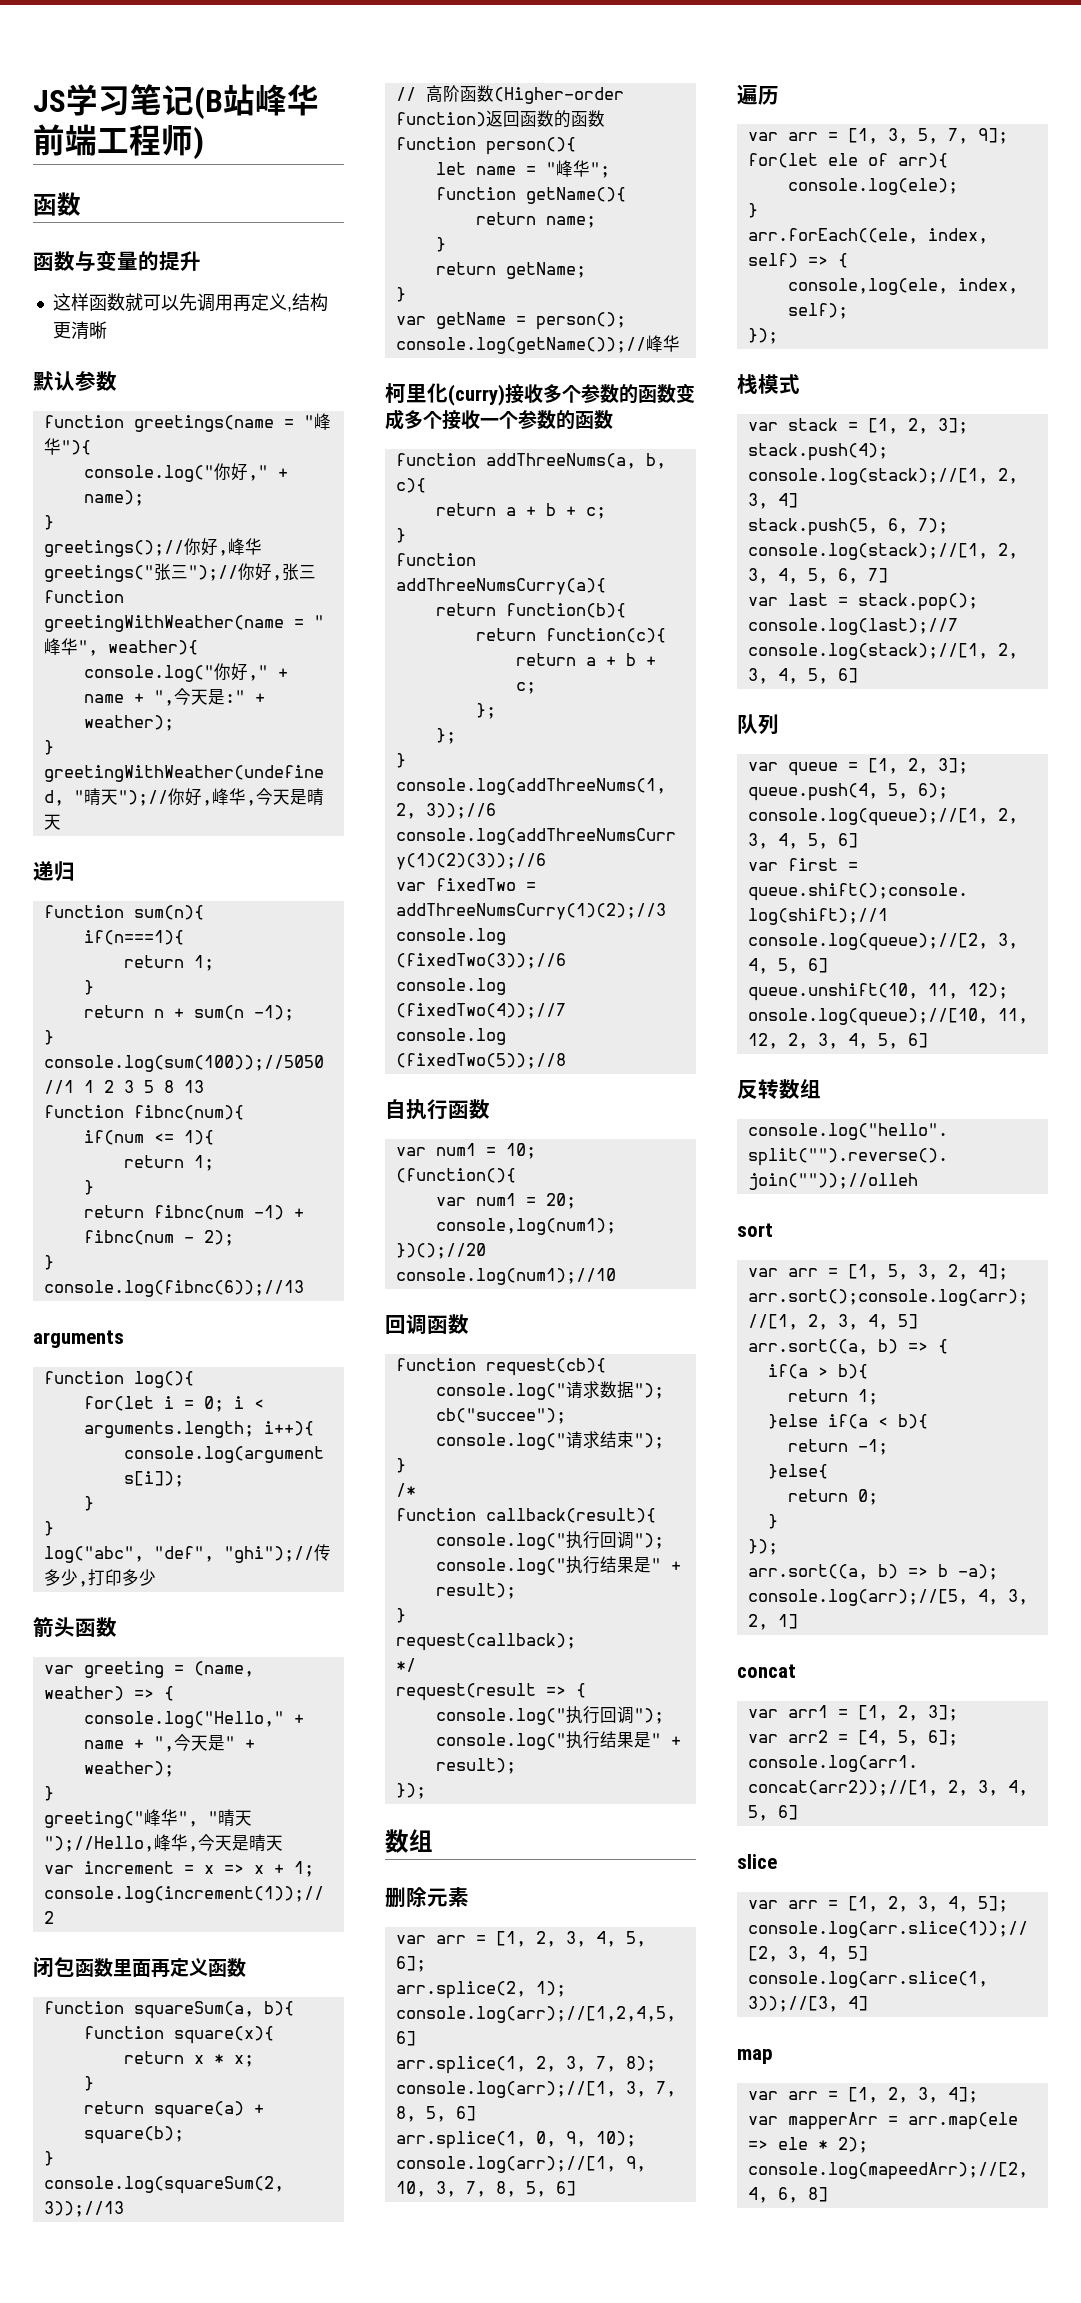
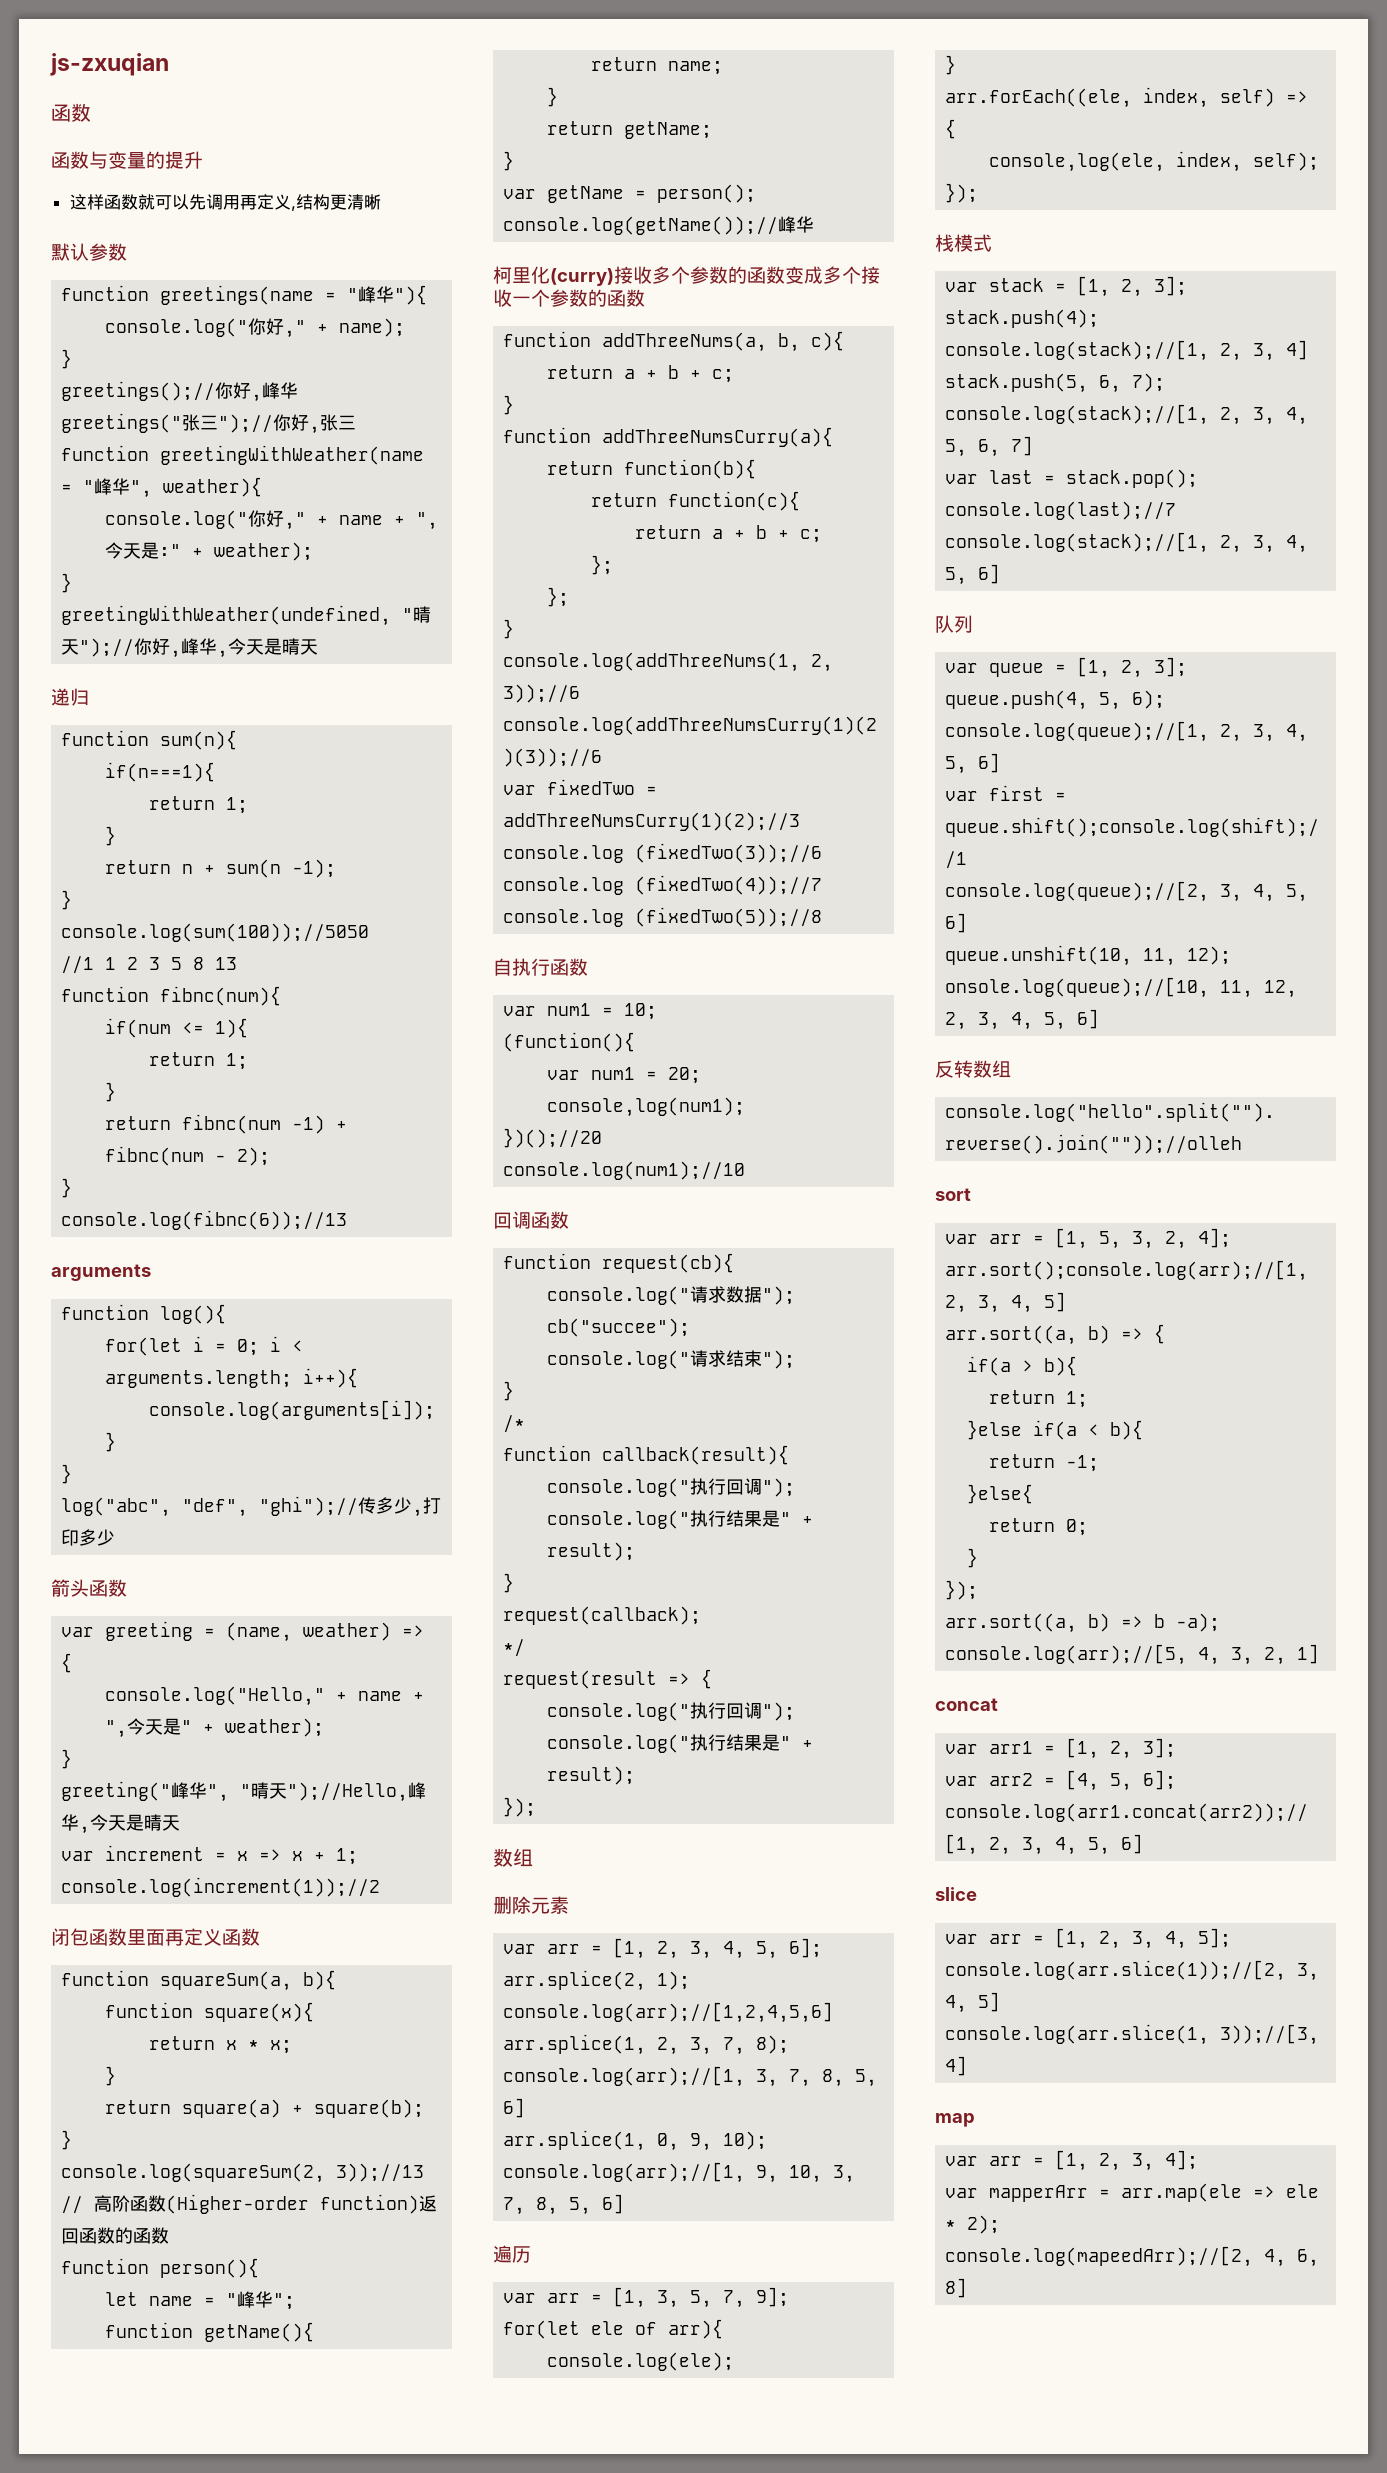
- JS学习笔记(B站峰华前端工程师)
+ js-zxuqian

